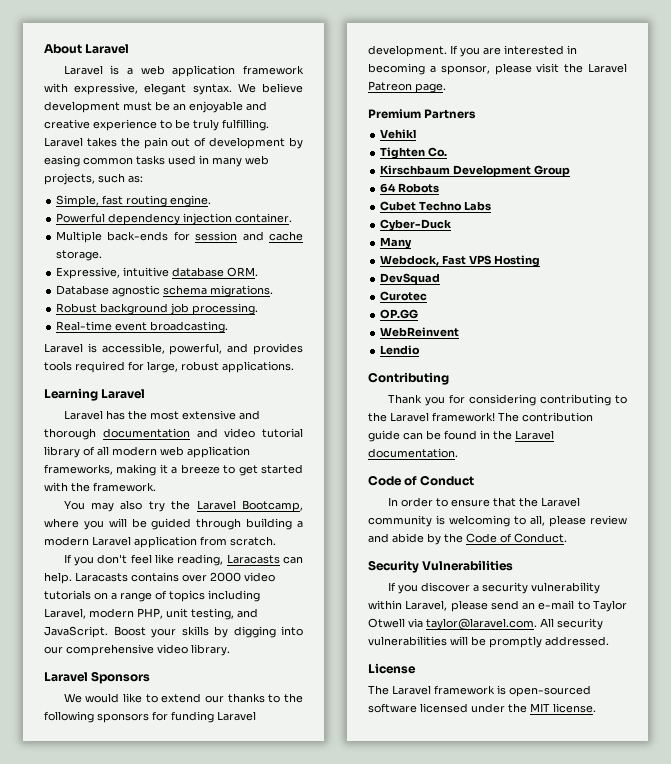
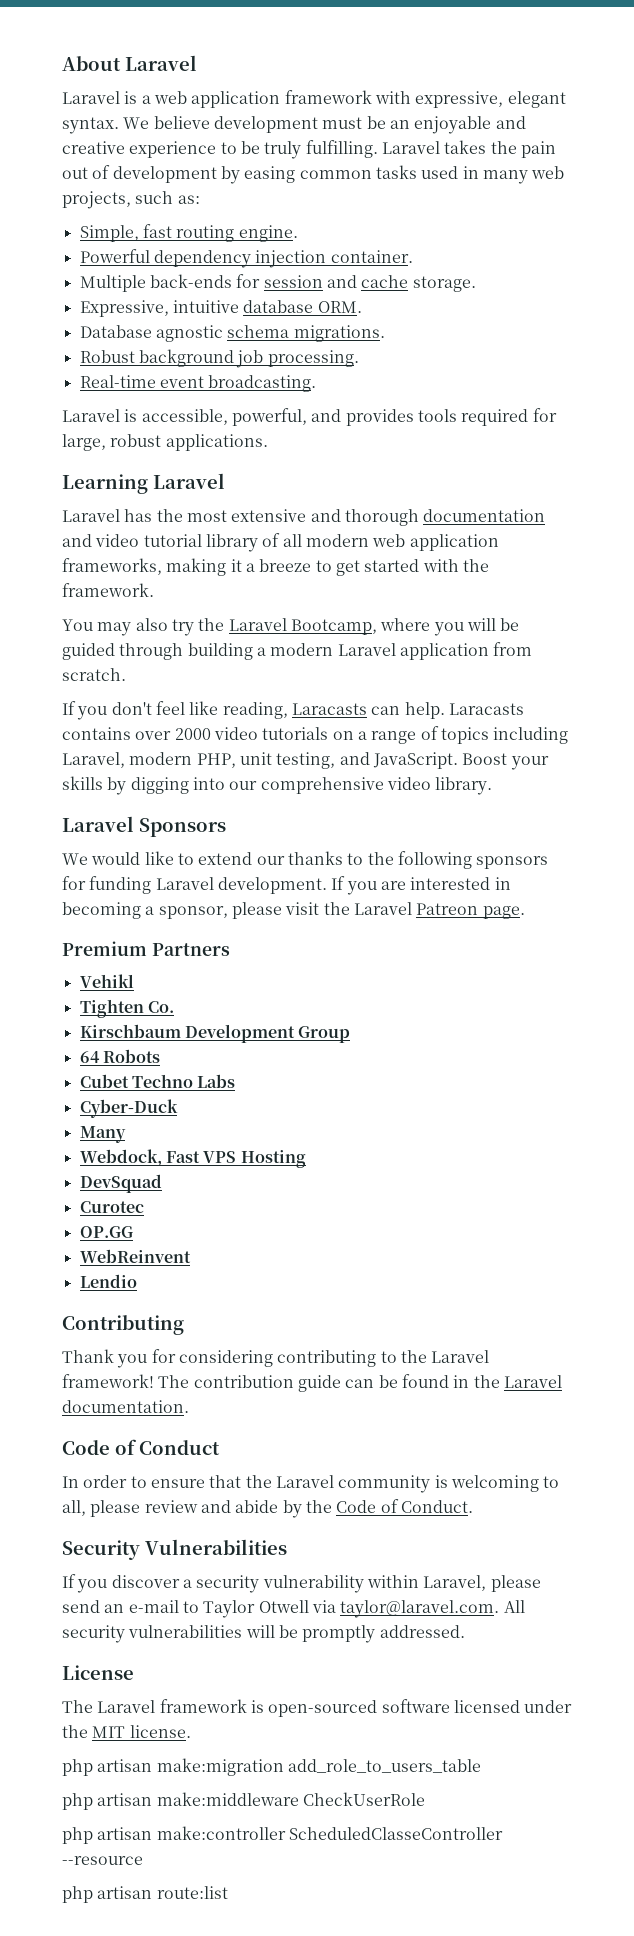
+ php artisan make:migration add_role_to_users_table
+ php artisan make:middleware CheckUserRole
+ php artisan make:controller ScheduledClasseController --resource
+ php artisan route:list

